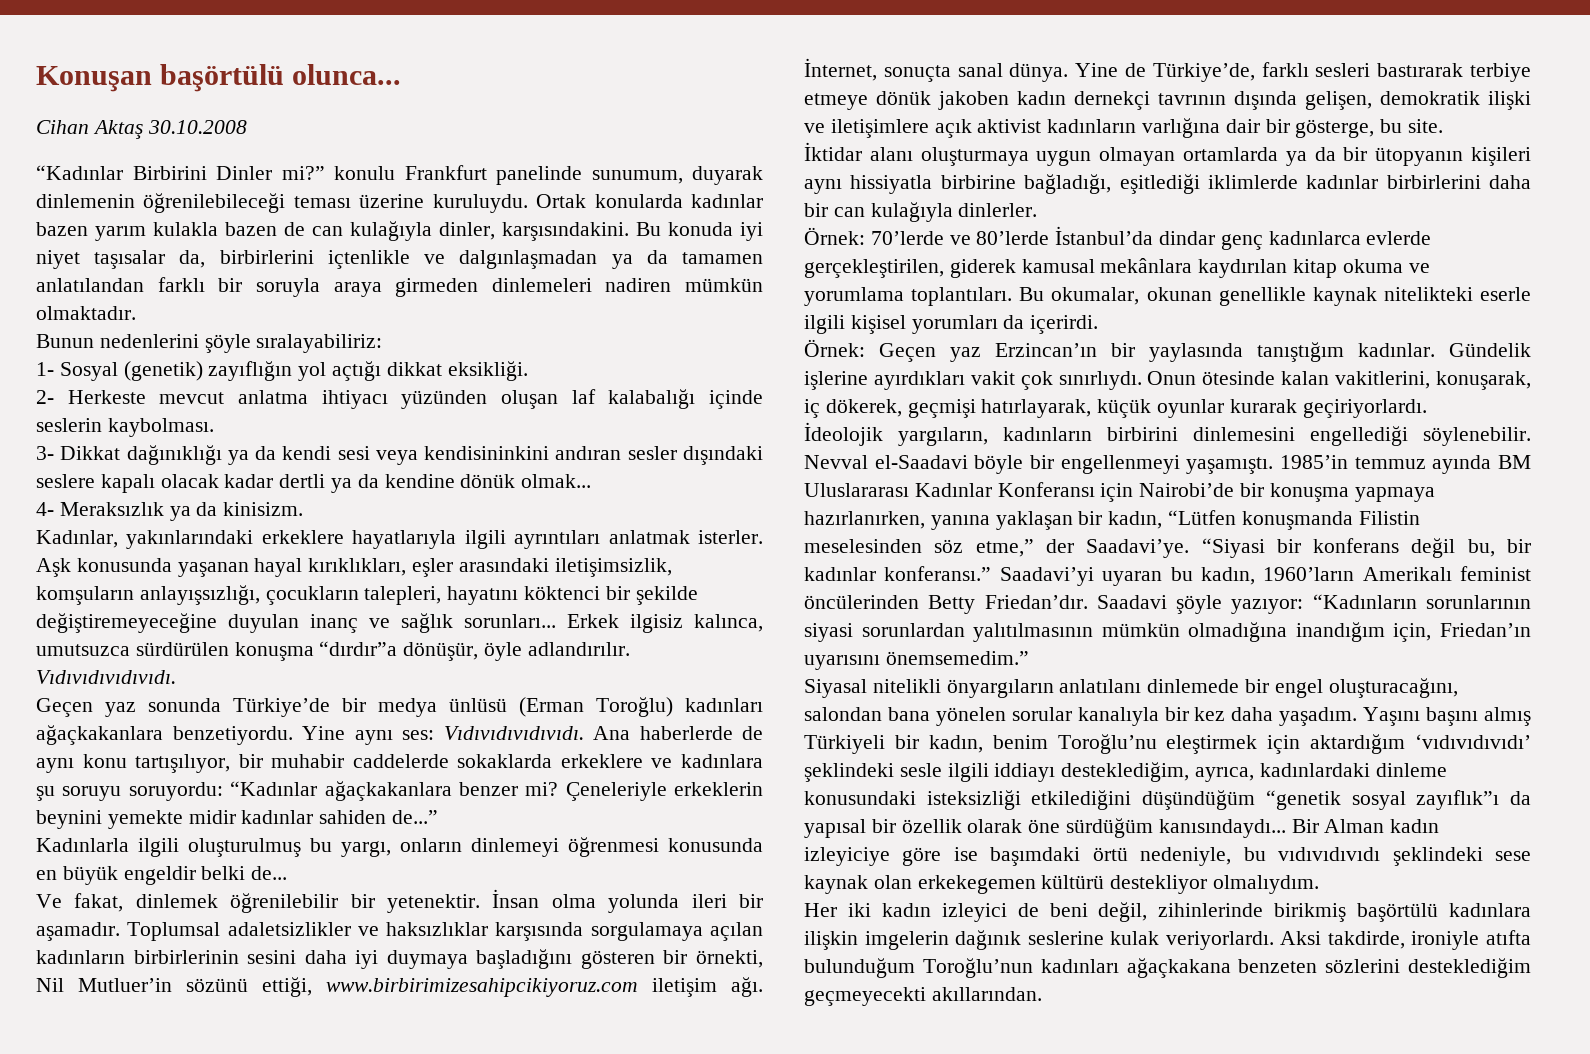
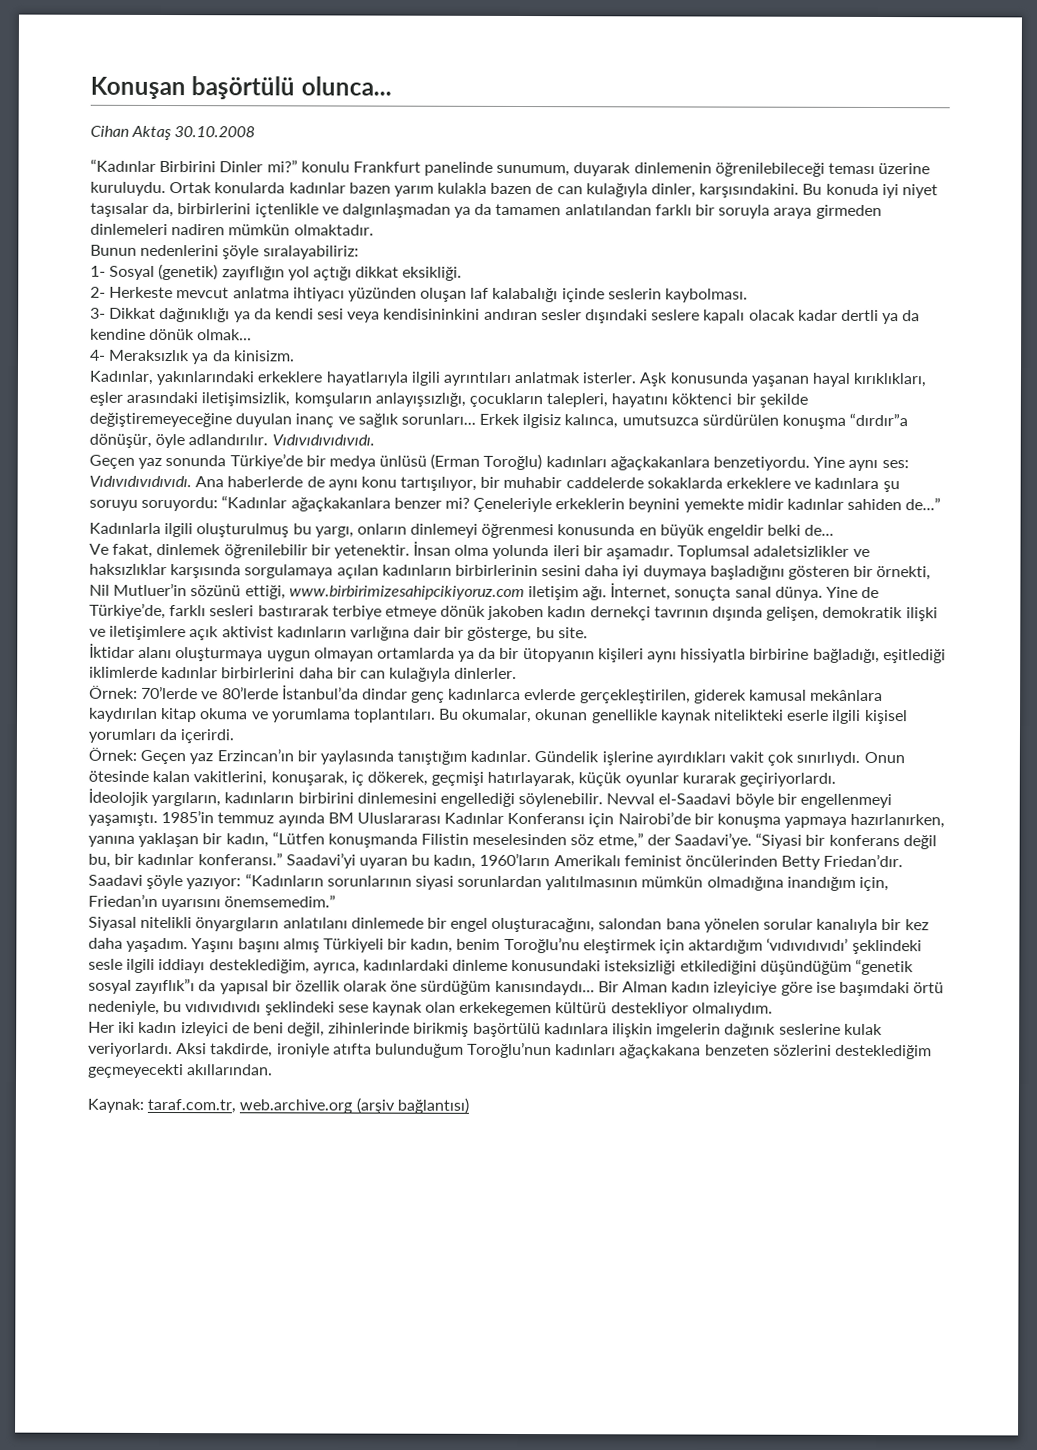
+ Kaynak: taraf.com.tr, web.archive.org (arşiv bağlantısı)

